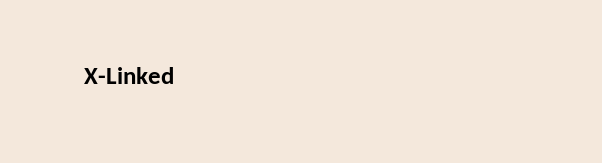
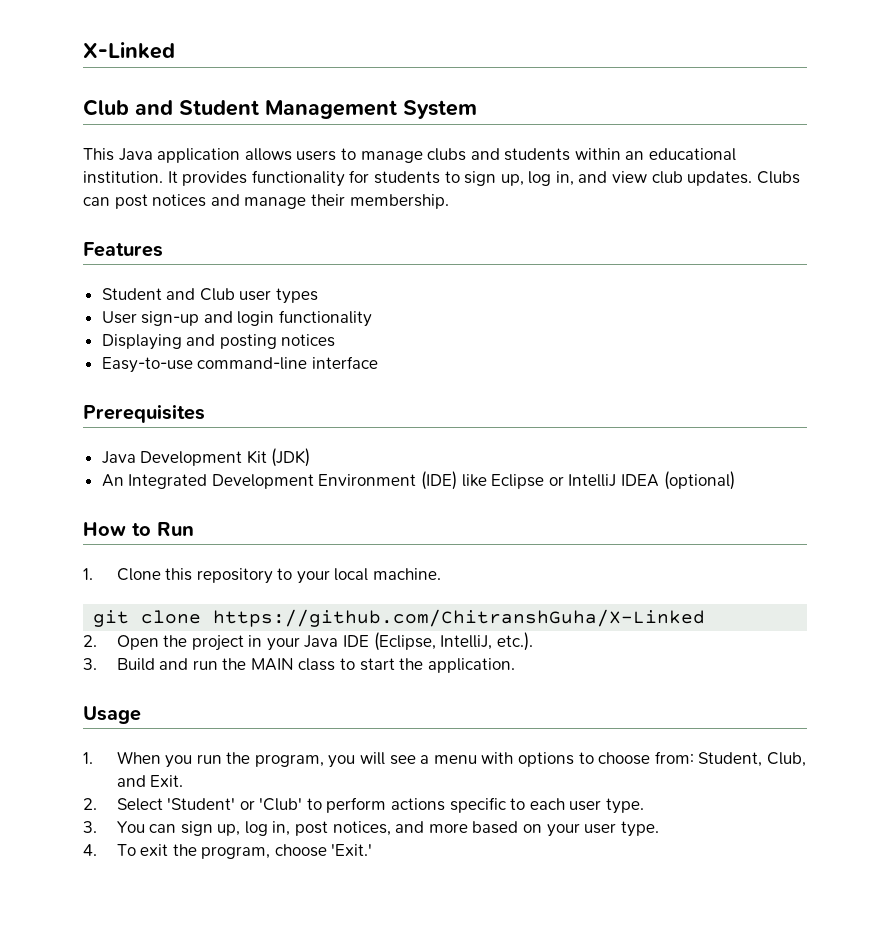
+ Club and Student Management System
+ This Java application allows users to manage clubs and students within an educational institution. It provides functionality for students to sign up, log in, and view club updates. Clubs can post notices and manage their membership.
+ Features
+ Student and Club user types
+ User sign-up and login functionality
+ Displaying and posting notices
+ Easy-to-use command-line interface
+ Prerequisites
+ Java Development Kit (JDK)
+ An Integrated Development Environment (IDE) like Eclipse or IntelliJ IDEA (optional)
+ How to Run
+ 1. Clone this repository to your local machine.
+ git clone https://github.com/ChitranshGuha/X-Linked
+ 2. Open the project in your Java IDE (Eclipse, IntelliJ, etc.).
+ 3. Build and run the MAIN class to start the application.
+ Usage
+ 1. When you run the program, you will see a menu with options to choose from: Student, Club, and Exit.
+ 2. Select 'Student' or 'Club' to perform actions specific to each user type.
+ 3. You can sign up, log in, post notices, and more based on your user type.
+ 4. To exit the program, choose 'Exit.'

